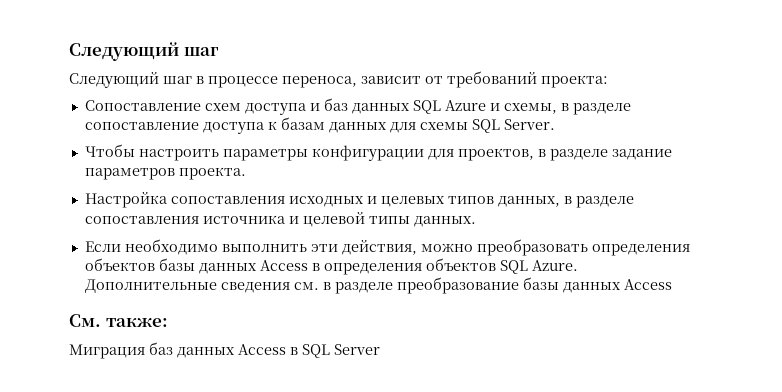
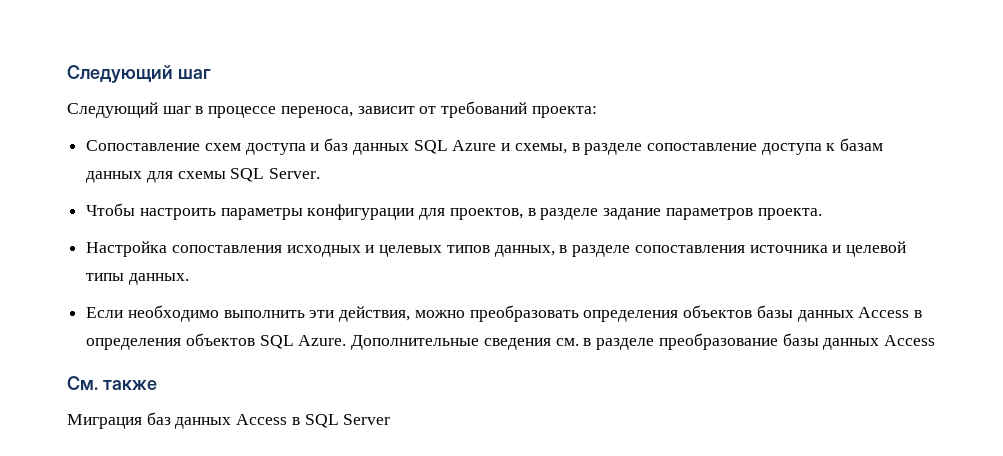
- См. также:
+ См. также

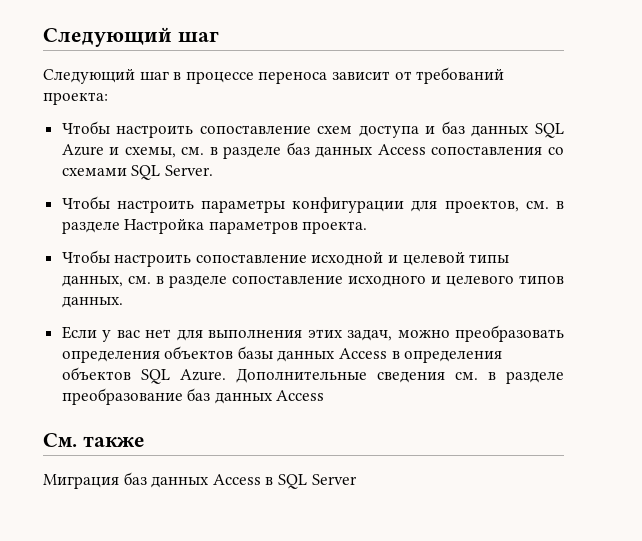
- Следующий шаг в процессе переноса, зависит от требований проекта:
+ Следующий шаг в процессе переноса зависит от требований проекта:
- Сопоставление схем доступа и баз данных SQL Azure и схемы, в разделе сопоставление доступа к базам данных для схемы SQL Server.
+ Чтобы настроить сопоставление схем доступа и баз данных SQL Azure и схемы, см. в разделе баз данных Access сопоставления со схемами SQL Server.
- Чтобы настроить параметры конфигурации для проектов, в разделе задание параметров проекта.
+ Чтобы настроить параметры конфигурации для проектов, см. в разделе Настройка параметров проекта.
- Настройка сопоставления исходных и целевых типов данных, в разделе сопоставления источника и целевой типы данных.
- Если необходимо выполнить эти действия, можно преобразовать определения объектов базы данных Access в определения объектов SQL Azure.
+ Чтобы настроить сопоставление исходной и целевой типы данных, см. в разделе сопоставление исходного и целевого типов данных.
+ Если у вас нет для выполнения этих задач, можно преобразовать определения объектов базы данных Access в определения объектов SQL Azure.
- Дополнительные сведения см. в разделе преобразование базы данных Access
+ Дополнительные сведения см. в разделе преобразование баз данных Access

